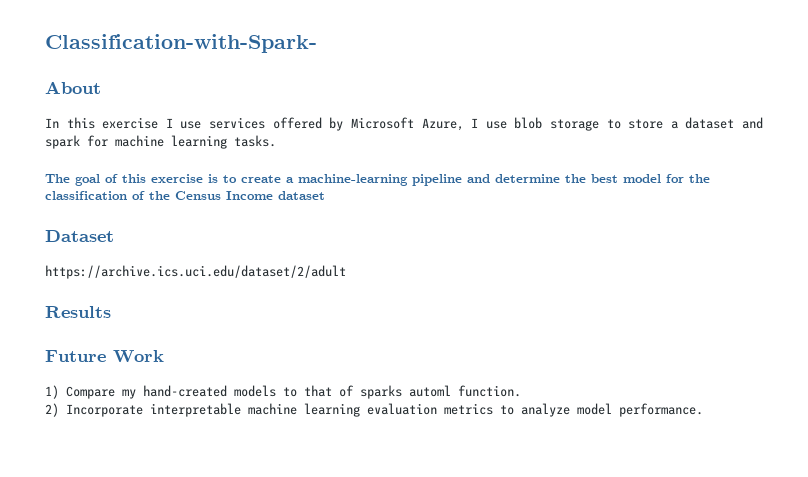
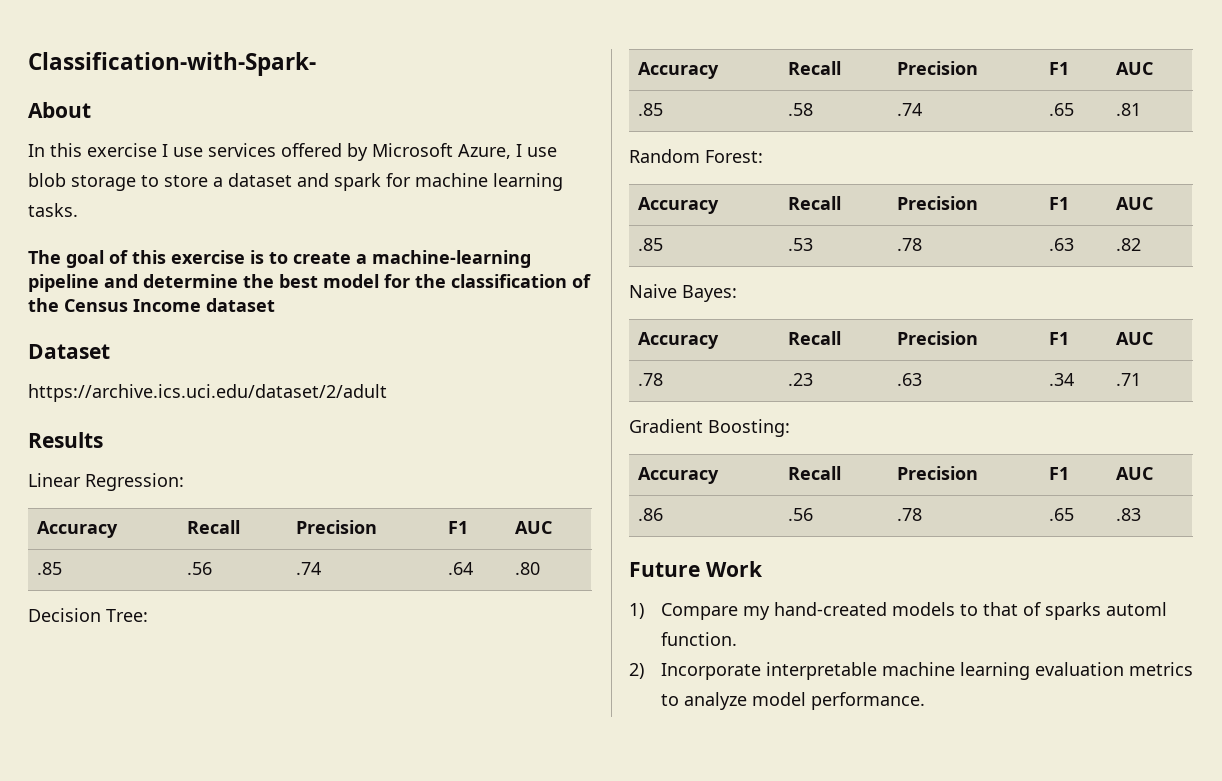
+ Linear Regression:
+ Accuracy | Recall | Precision | F1 | AUC
+ .85 | .56 | .74 | .64 | .80
+ Decision Tree:
+ Accuracy | Recall | Precision | F1 | AUC
+ .85 | .58 | .74 | .65 | .81
+ Random Forest:
+ Accuracy | Recall | Precision | F1 | AUC
+ .85 | .53 | .78 | .63 | .82
+ Naive Bayes:
+ Accuracy | Recall | Precision | F1 | AUC
+ .78 | .23 | .63 | .34 | .71
+ Gradient Boosting:
+ Accuracy | Recall | Precision | F1 | AUC
+ .86 | .56 | .78 | .65 | .83

